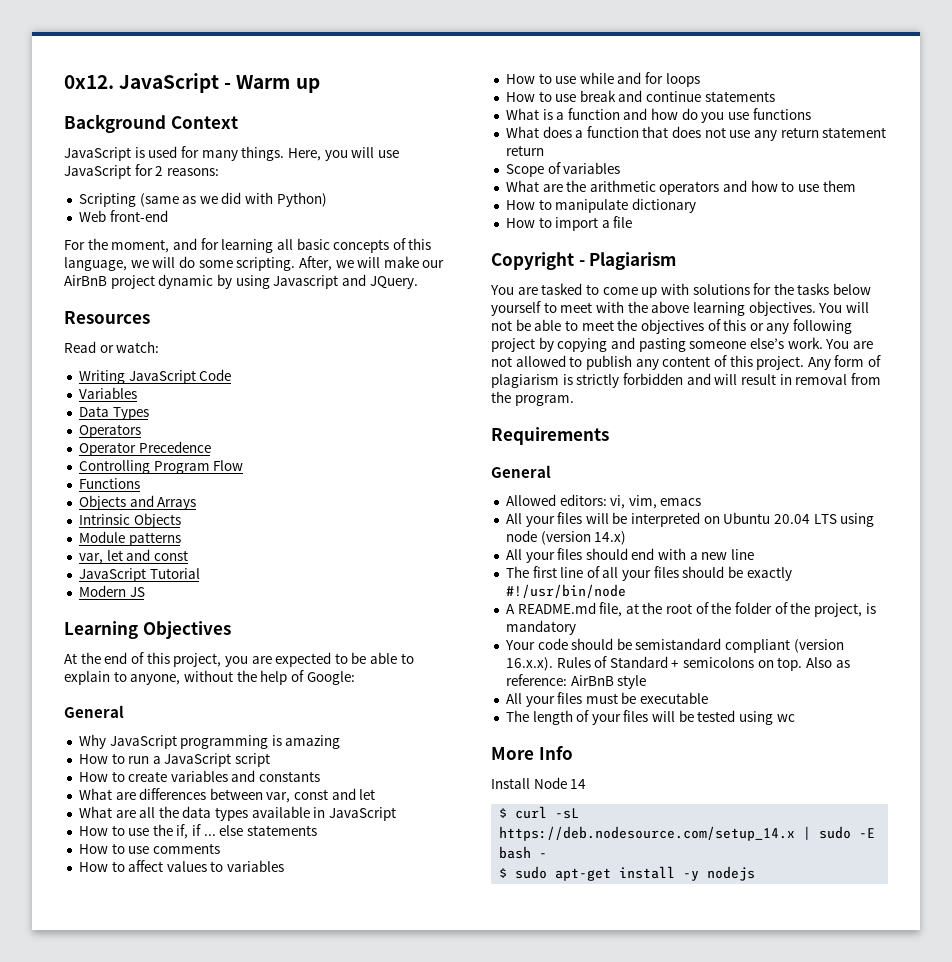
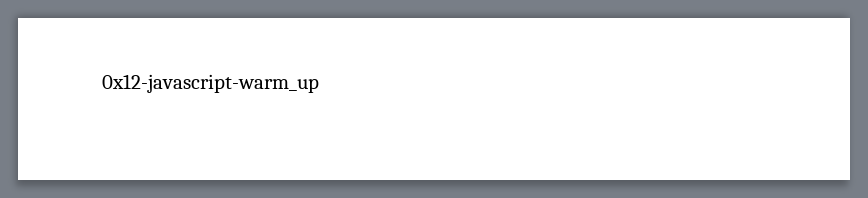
- 0x12. JavaScript - Warm up
- Background Context
- JavaScript is used for many things. Here, you will use JavaScript for 2 reasons:
- Scripting (same as we did with Python)
- Web front-end
- For the moment, and for learning all basic concepts of this language, we will do some scripting. After, we will make our AirBnB project dynamic by using Javascript and JQuery.
- Resources
- Read or watch:
- Writing JavaScript Code
- Variables
- Data Types
- Operators
- Operator Precedence
- Controlling Program Flow
- Functions
- Objects and Arrays
- Intrinsic Objects
- Module patterns
- var, let and const
- JavaScript Tutorial
- Modern JS
- Learning Objectives
- At the end of this project, you are expected to be able to explain to anyone, without the help of Google:
- General
- Why JavaScript programming is amazing
- How to run a JavaScript script
- How to create variables and constants
- What are differences between var, const and let
- What are all the data types available in JavaScript
- How to use the if, if ... else statements
- How to use comments
- How to affect values to variables
- How to use while and for loops
- How to use break and continue statements
- What is a function and how do you use functions
- What does a function that does not use any return statement return
- Scope of variables
- What are the arithmetic operators and how to use them
- How to manipulate dictionary
- How to import a file
- Copyright - Plagiarism
- You are tasked to come up with solutions for the tasks below yourself to meet with the above learning objectives. You will not be able to meet the objectives of this or any following project by copying and pasting someone else’s work. You are not allowed to publish any content of this project. Any form of plagiarism is strictly forbidden and will result in removal from the program.
- Requirements
- General
- Allowed editors: vi, vim, emacs
- All your files will be interpreted on Ubuntu 20.04 LTS using node (version 14.x)
- All your files should end with a new line
- The first line of all your files should be exactly #!/usr/bin/node
- A README.md file, at the root of the folder of the project, is mandatory
- Your code should be semistandard compliant (version 16.x.x). Rules of Standard + semicolons on top. Also as reference: AirBnB style
- All your files must be executable
- The length of your files will be tested using wc
- More Info
- Install Node 14
- $ curl -sL https://deb.nodesource.com/setup_14.x | sudo -E bash -
- $ sudo apt-get install -y nodejs
+ 0x12-javascript-warm_up

